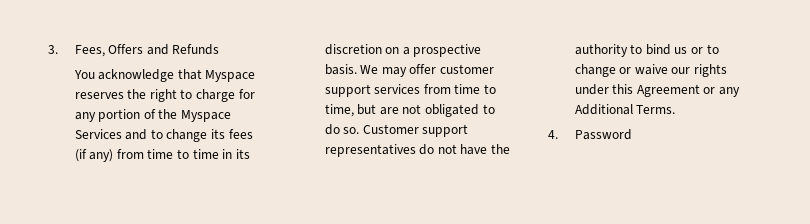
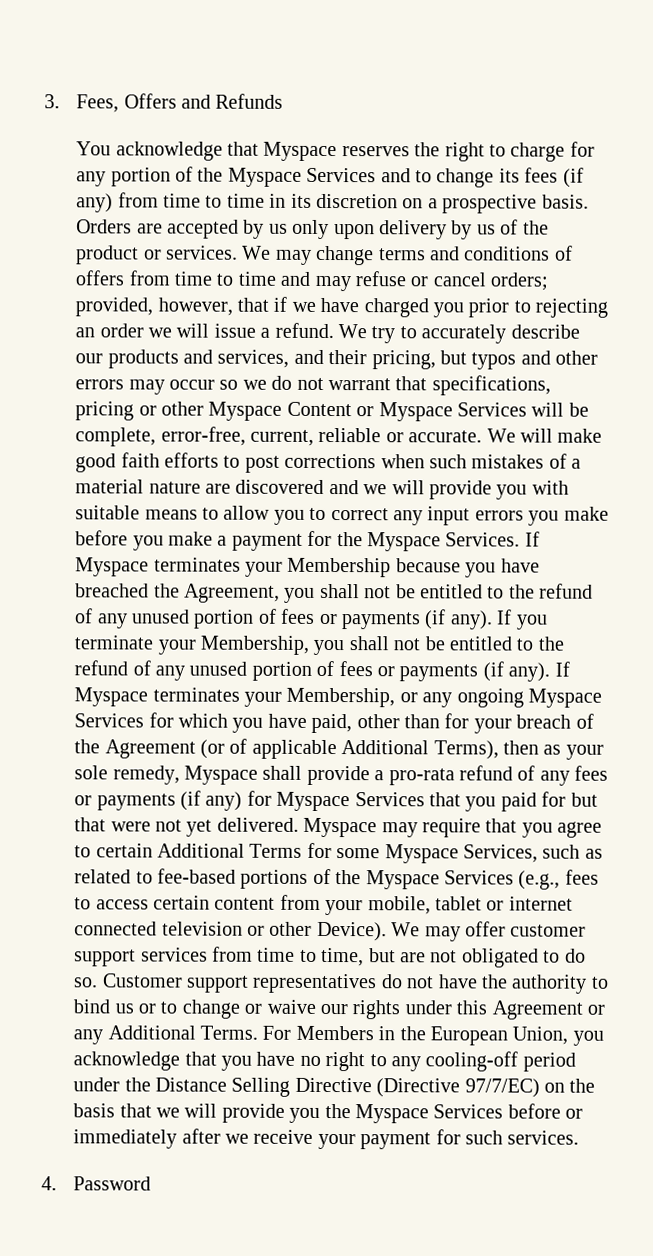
+ Orders are accepted by us only upon delivery by us of the product or services. We may change terms and conditions of offers from time to time and may refuse or cancel orders; provided, however, that if we have charged you prior to rejecting an order we will issue a refund. We try to accurately describe our products and services, and their pricing, but typos and other errors may occur so we do not warrant that specifications, pricing or other Myspace Content or Myspace Services will be complete, error-free, current, reliable or accurate. We will make good faith efforts to post corrections when such mistakes of a material nature are discovered and we will provide you with suitable means to allow you to correct any input errors you make before you make a payment for the Myspace Services. If Myspace terminates your Membership because you have breached the Agreement, you shall not be entitled to the refund of any unused portion of fees or payments (if any). If you terminate your Membership, you shall not be entitled to the refund of any unused portion of fees or payments (if any). If Myspace terminates your Membership, or any ongoing Myspace Services for which you have paid, other than for your breach of the Agreement (or of applicable Additional Terms), then as your sole remedy, Myspace shall provide a pro-rata refund of any fees or payments (if any) for Myspace Services that you paid for but that were not yet delivered. Myspace may require that you agree to certain Additional Terms for some Myspace Services, such as related to fee-based portions of the Myspace Services (e.g., fees to access certain content from your mobile, tablet or internet connected television or other Device).
+ For Members in the European Union, you acknowledge that you have no right to any cooling-off period under the Distance Selling Directive (Directive 97/7/EC) on the basis that we will provide you the Myspace Services before or immediately after we receive your payment for such services.

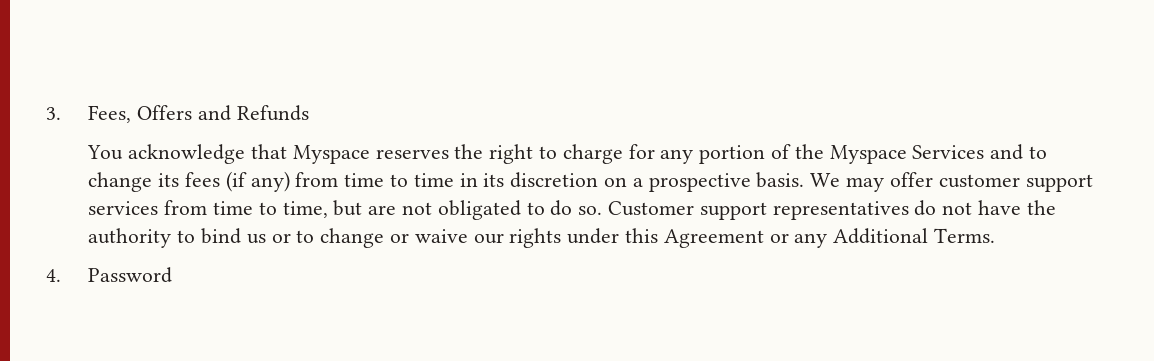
- Orders are accepted by us only upon delivery by us of the product or services. We may change terms and conditions of offers from time to time and may refuse or cancel orders; provided, however, that if we have charged you prior to rejecting an order we will issue a refund. We try to accurately describe our products and services, and their pricing, but typos and other errors may occur so we do not warrant that specifications, pricing or other Myspace Content or Myspace Services will be complete, error-free, current, reliable or accurate. We will make good faith efforts to post corrections when such mistakes of a material nature are discovered and we will provide you with suitable means to allow you to correct any input errors you make before you make a payment for the Myspace Services. If Myspace terminates your Membership because you have breached the Agreement, you shall not be entitled to the refund of any unused portion of fees or payments (if any). If you terminate your Membership, you shall not be entitled to the refund of any unused portion of fees or payments (if any). If Myspace terminates your Membership, or any ongoing Myspace Services for which you have paid, other than for your breach of the Agreement (or of applicable Additional Terms), then as your sole remedy, Myspace shall provide a pro-rata refund of any fees or payments (if any) for Myspace Services that you paid for but that were not yet delivered. Myspace may require that you agree to certain Additional Terms for some Myspace Services, such as related to fee-based portions of the Myspace Services (e.g., fees to access certain content from your mobile, tablet or internet connected television or other Device).
- For Members in the European Union, you acknowledge that you have no right to any cooling-off period under the Distance Selling Directive (Directive 97/7/EC) on the basis that we will provide you the Myspace Services before or immediately after we receive your payment for such services.

